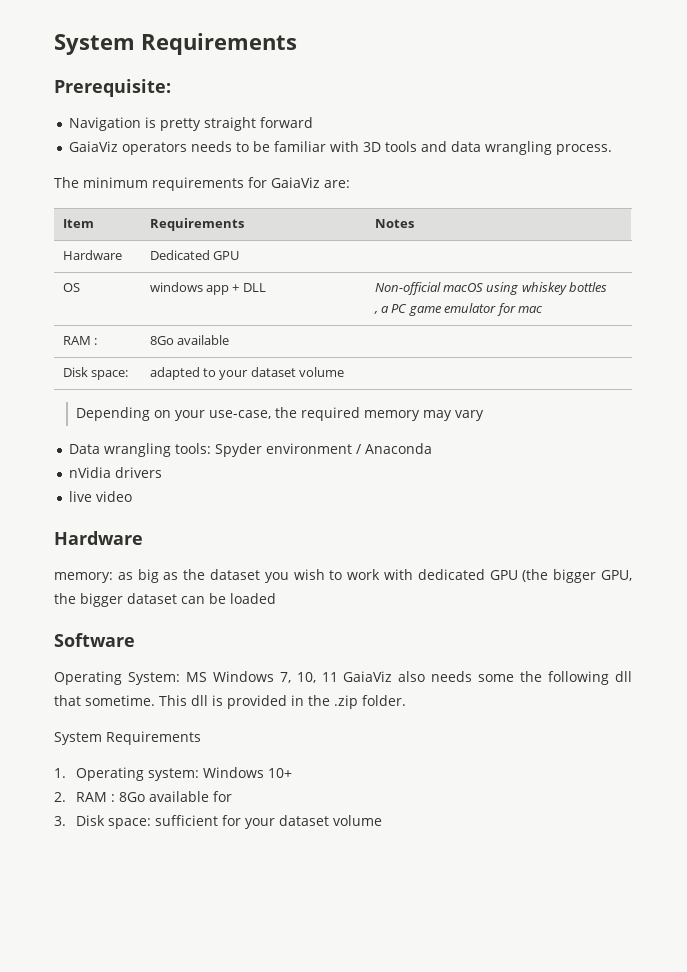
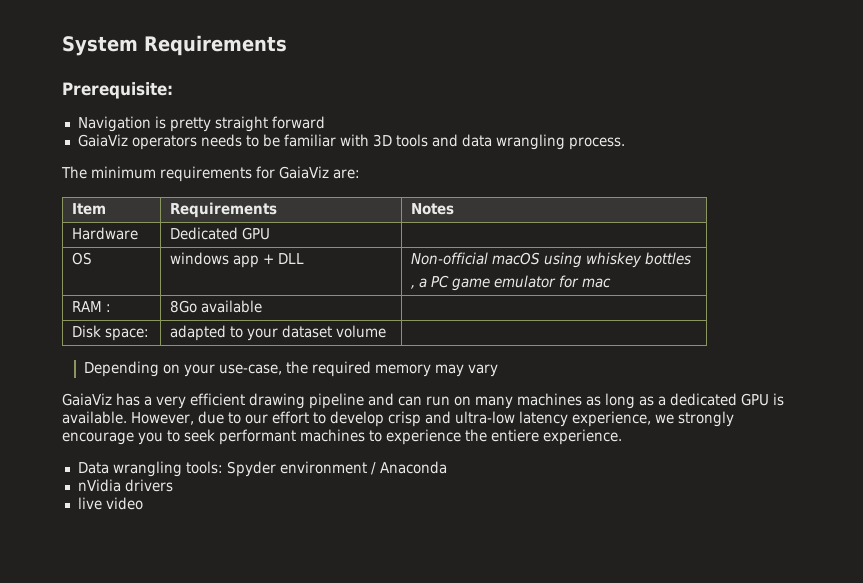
+ GaiaViz has a very efficient drawing pipeline and can run on many machines as long as a dedicated GPU is available. However, due to our effort to develop crisp and ultra-low latency experience, we strongly encourage you to seek performant machines to experience the entiere experience.
  live video
- Hardware
- memory: as big as the dataset you wish to work with dedicated GPU (the bigger GPU, the bigger dataset can be loaded
- Software
- Operating System: MS Windows 7, 10, 11 GaiaViz also needs some the following dll that sometime. This dll is provided in the .zip folder.
- System Requirements
- 1. Operating system: Windows 10+
- 2. RAM : 8Go available for
- 3. Disk space: sufficient for your dataset volume

